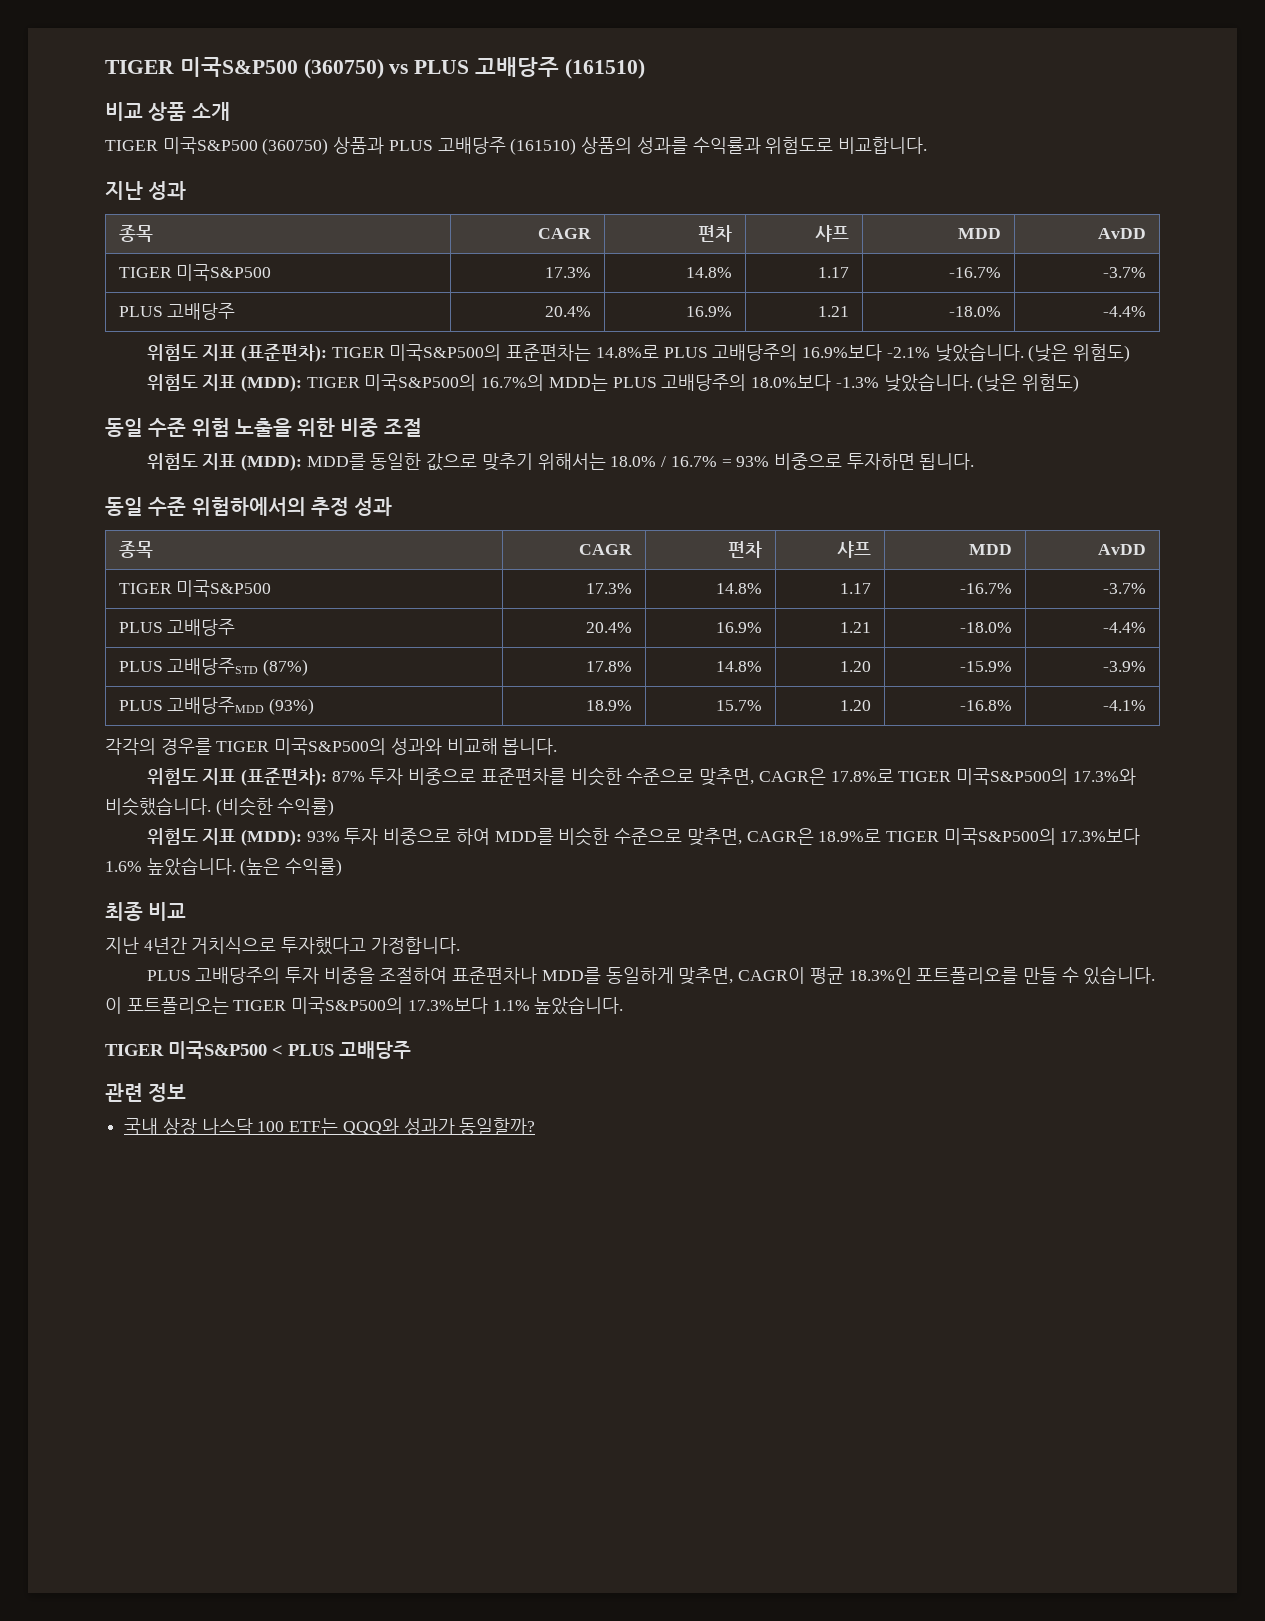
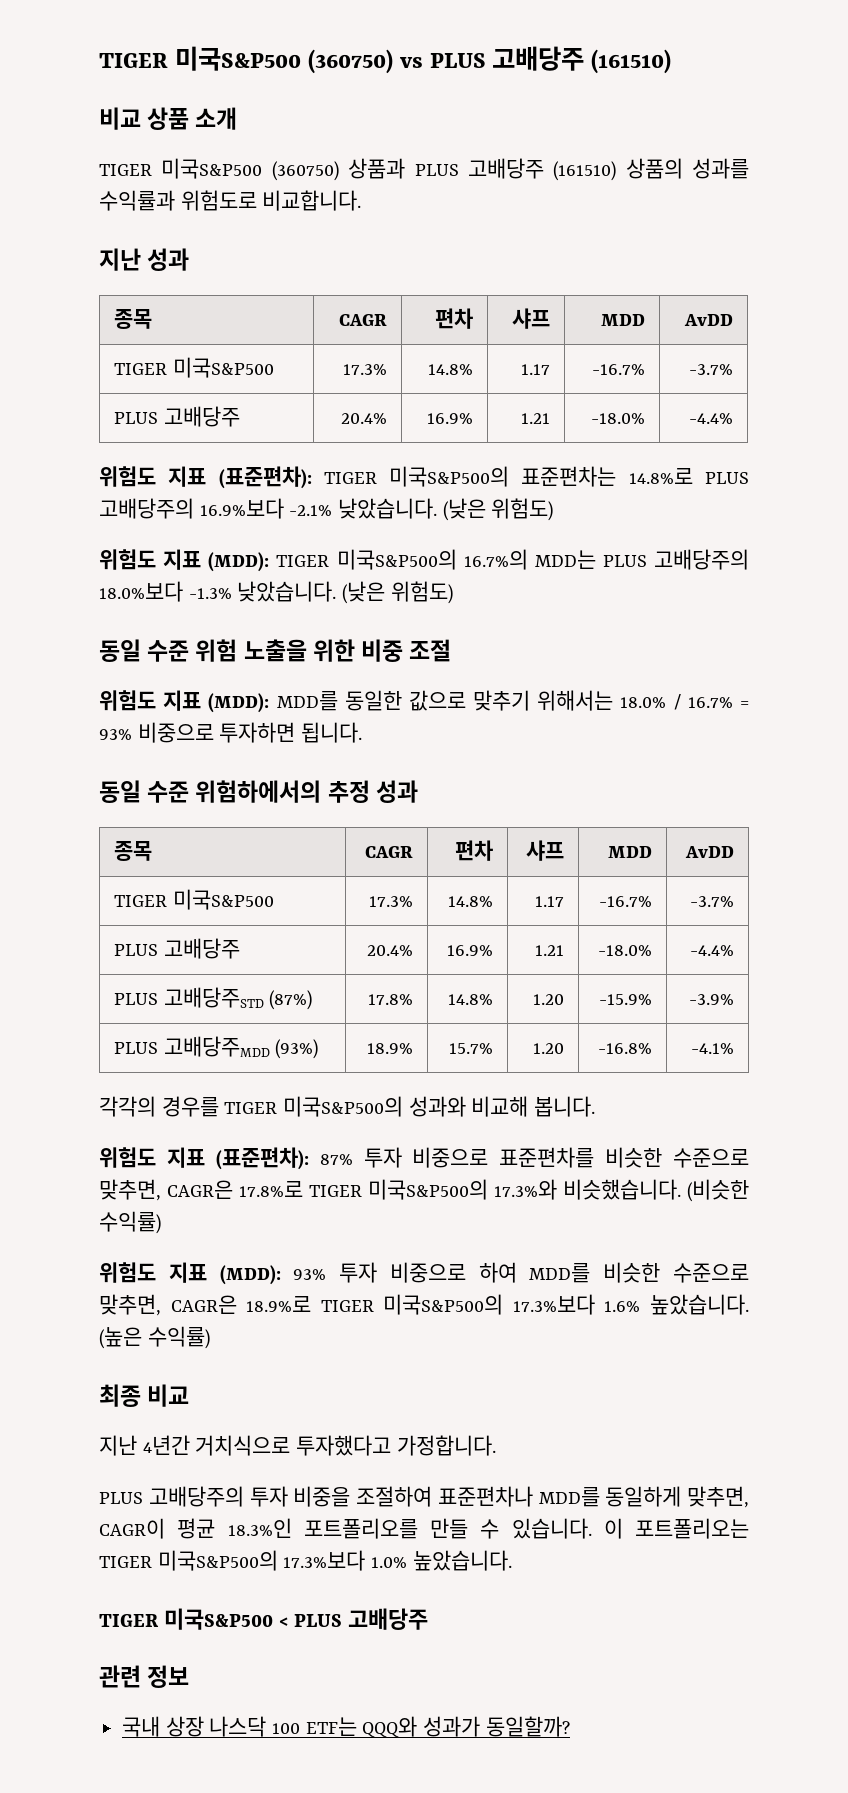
- 이 포트폴리오는 TIGER 미국S&P500의 17.3%보다 1.1% 높았습니다.
+ 이 포트폴리오는 TIGER 미국S&P500의 17.3%보다 1.0% 높았습니다.

